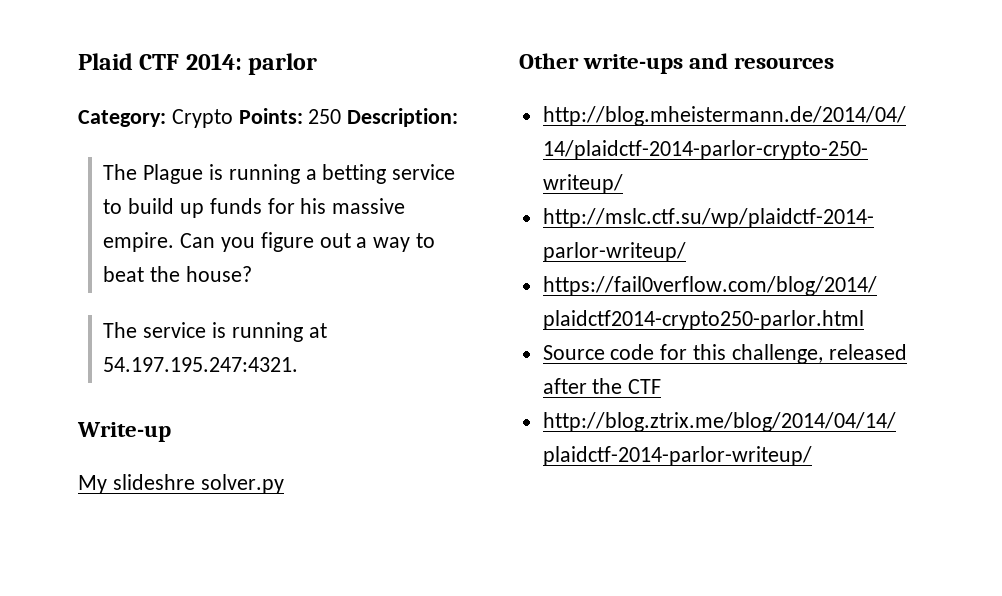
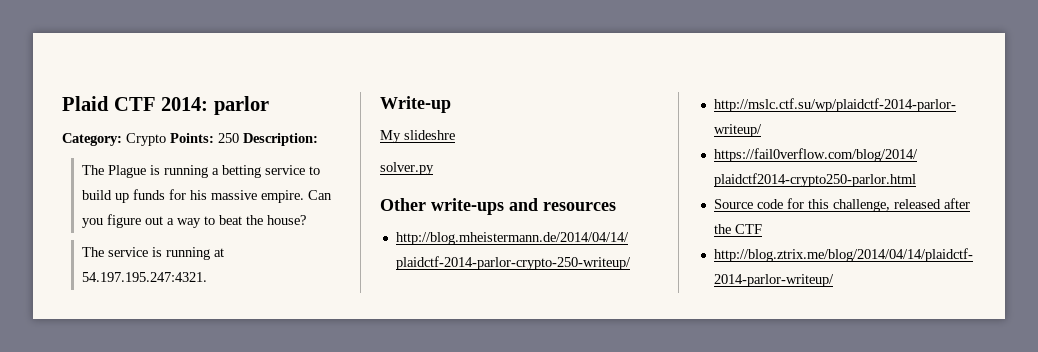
- My slideshre solver.py
+ My slideshre
+ solver.py

